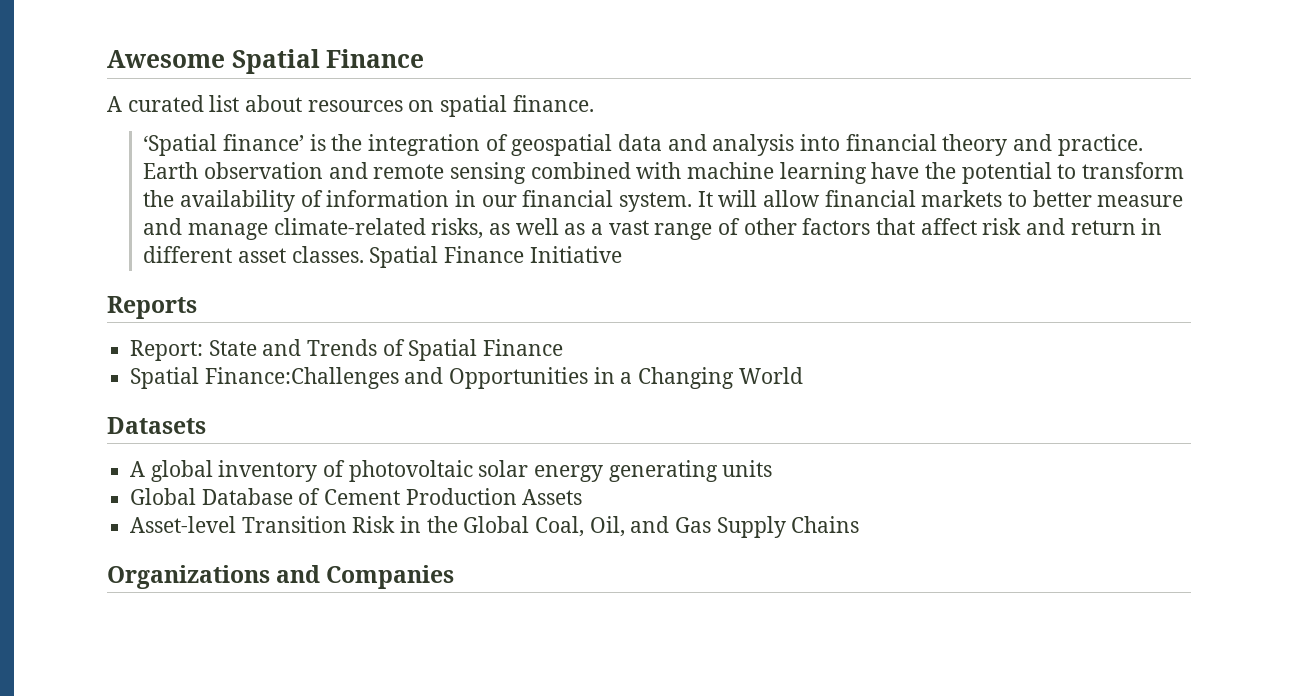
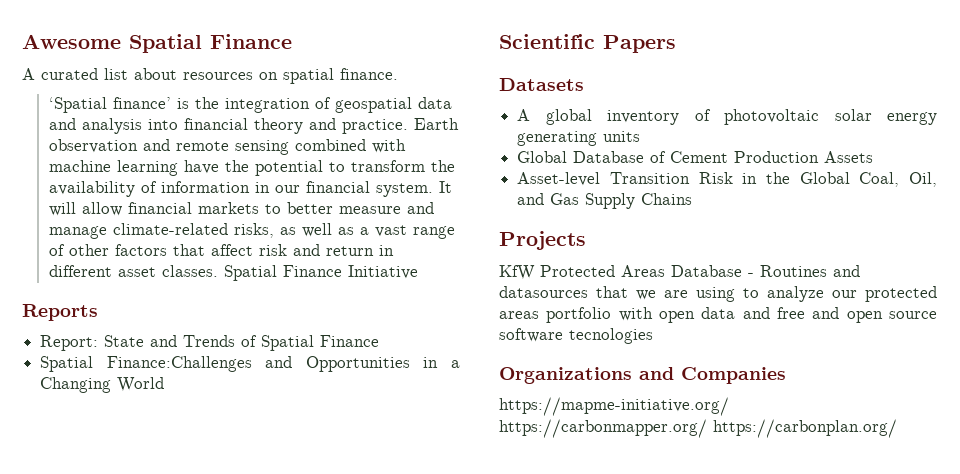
+ Scientific Papers
+ Projects
+ KfW Protected Areas Database - Routines and datasources that we are using to analyze our protected areas portfolio with open data and free and open source software tecnologies
+ https://mapme-initiative.org/ https://carbonmapper.org/ https://carbonplan.org/

